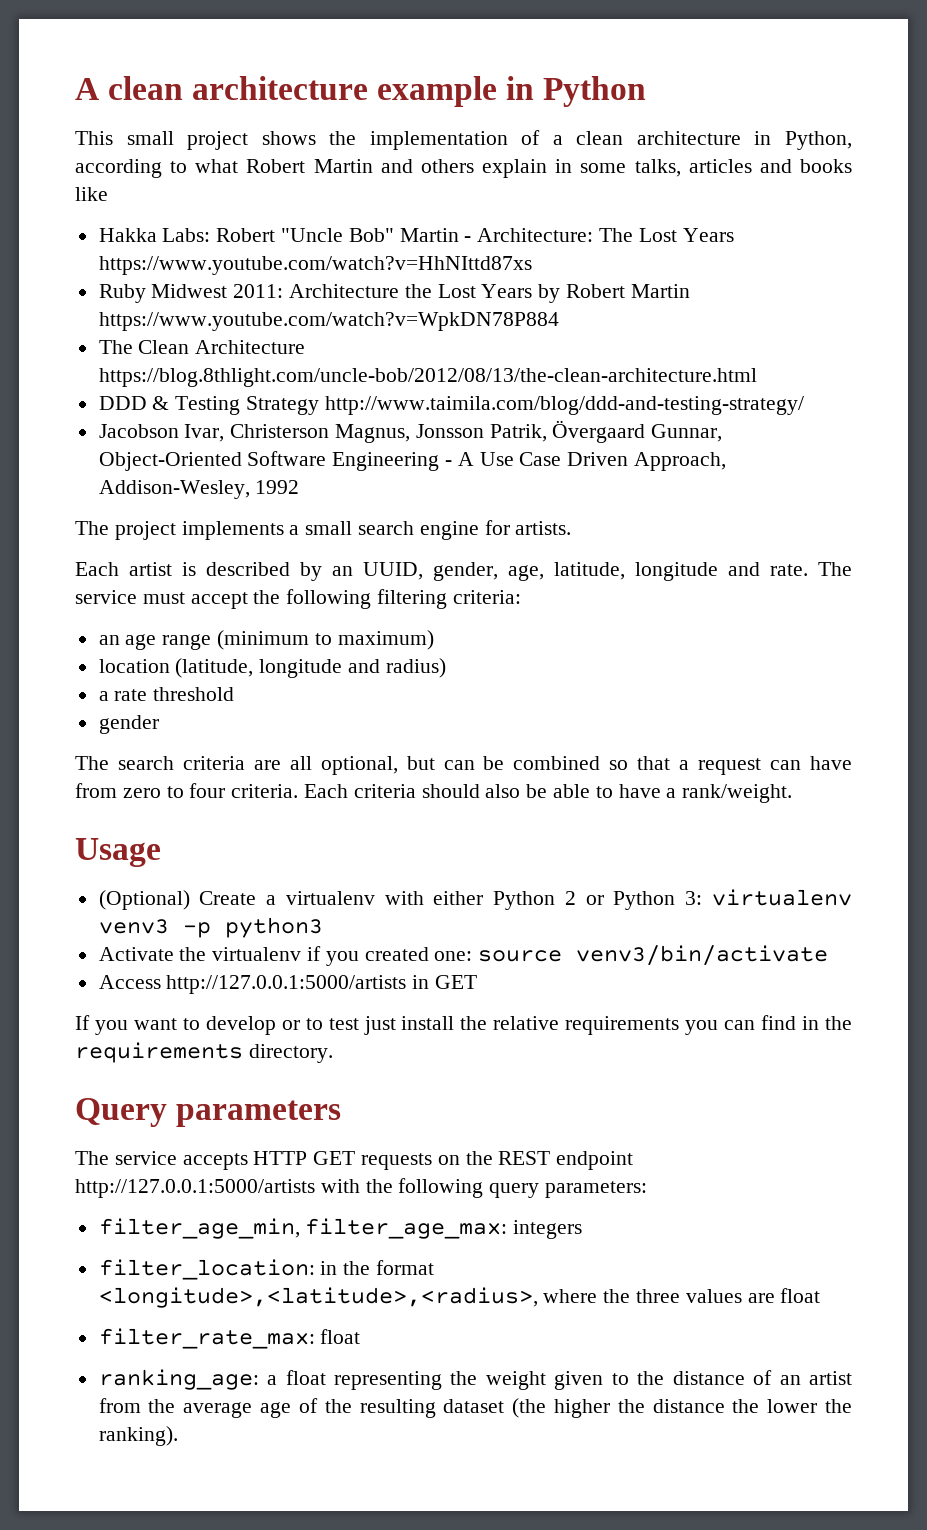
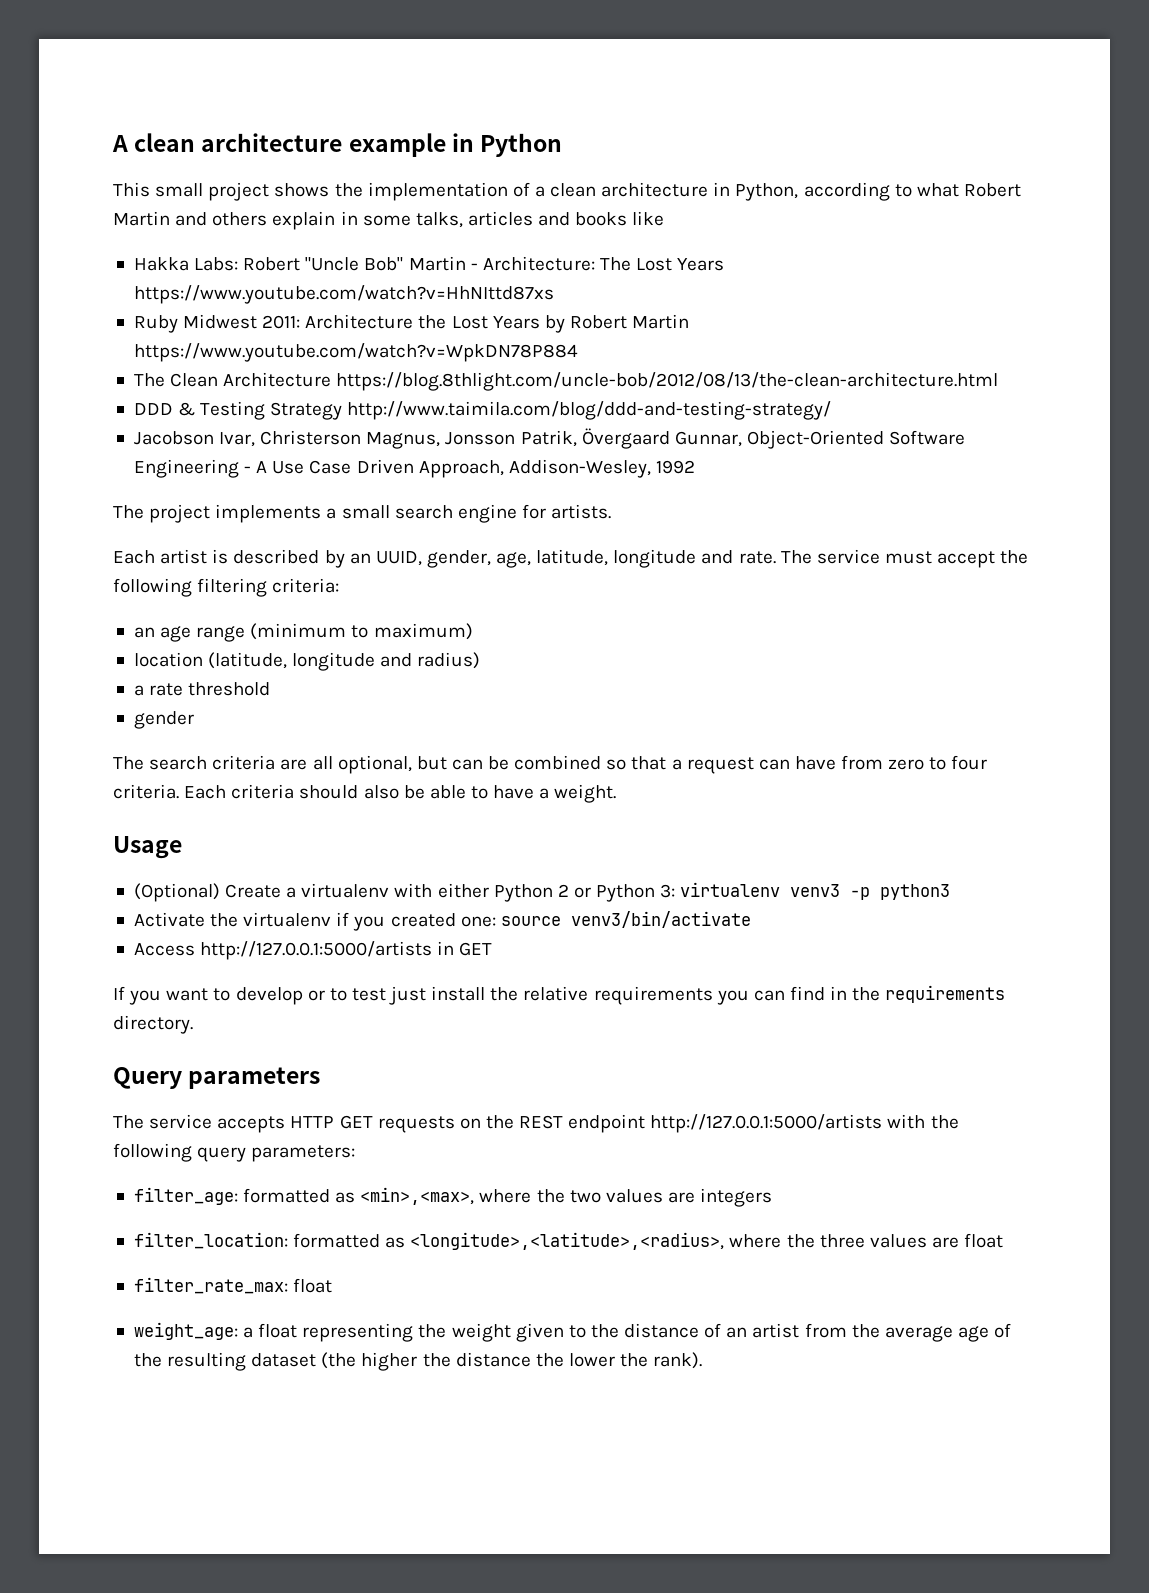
- Each criteria should also be able to have a rank/weight.
+ Each criteria should also be able to have a weight.
- filter_age_min, filter_age_max: integers
+ filter_age: formatted as <min>,<max>, where the two values are integers
- filter_location: in the format <longitude>,<latitude>,<radius>, where the three values are float
+ filter_location: formatted as <longitude>,<latitude>,<radius>, where the three values are float
- ranking_age: a float representing the weight given to the distance of an artist from the average age of the resulting dataset (the higher the distance the lower the ranking).
+ weight_age: a float representing the weight given to the distance of an artist from the average age of the resulting dataset (the higher the distance the lower the rank).

